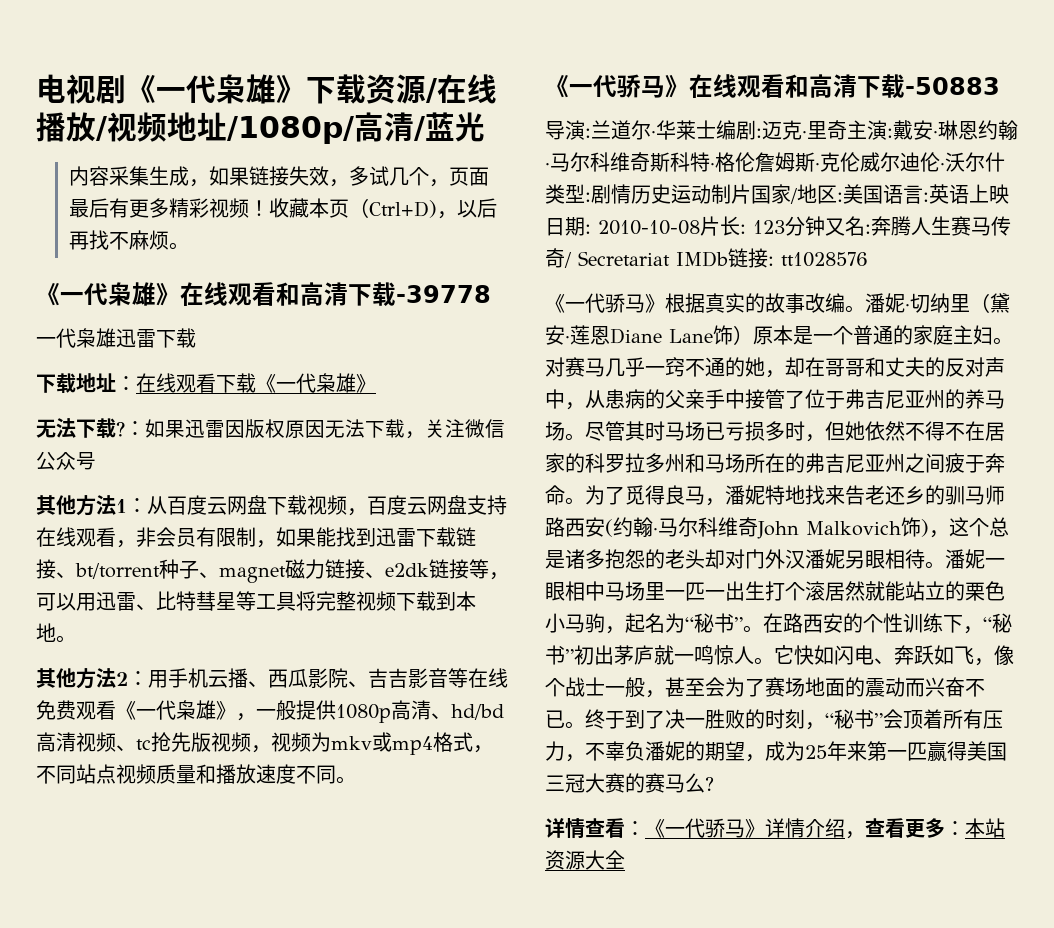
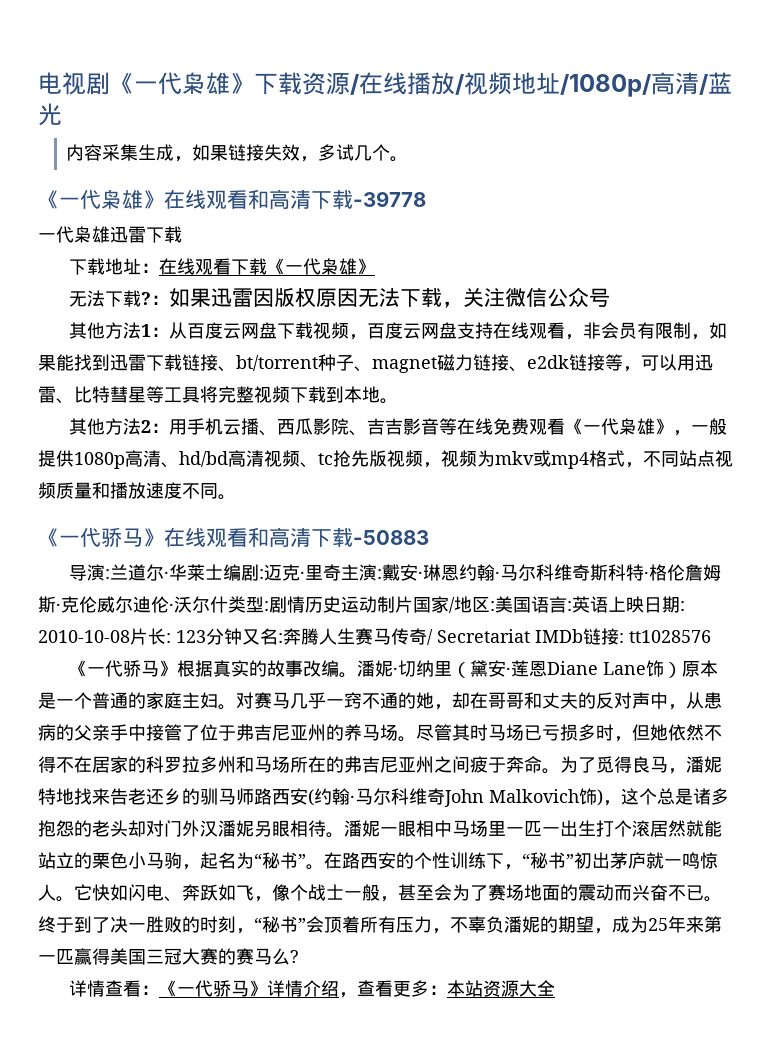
- 内容采集生成，如果链接失效，多试几个，页面最后有更多精彩视频！收藏本页（Ctrl+D)，以后再找不麻烦。
+ 内容采集生成，如果链接失效，多试几个。

